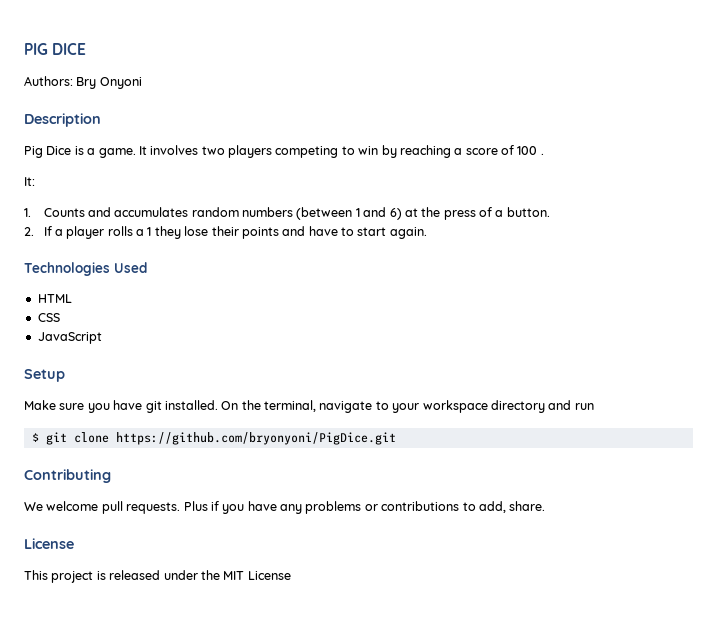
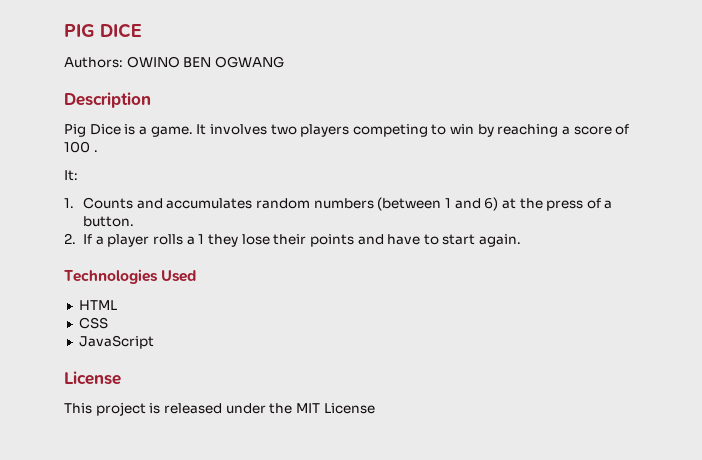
- Authors: Bry Onyoni
+ Authors: OWINO BEN OGWANG
- Setup
- Make sure you have git installed. On the terminal, navigate to your workspace directory and run
- $ git clone https://github.com/bryonyoni/PigDice.git
- Contributing
- We welcome pull requests. Plus if you have any problems or contributions to add, share.

